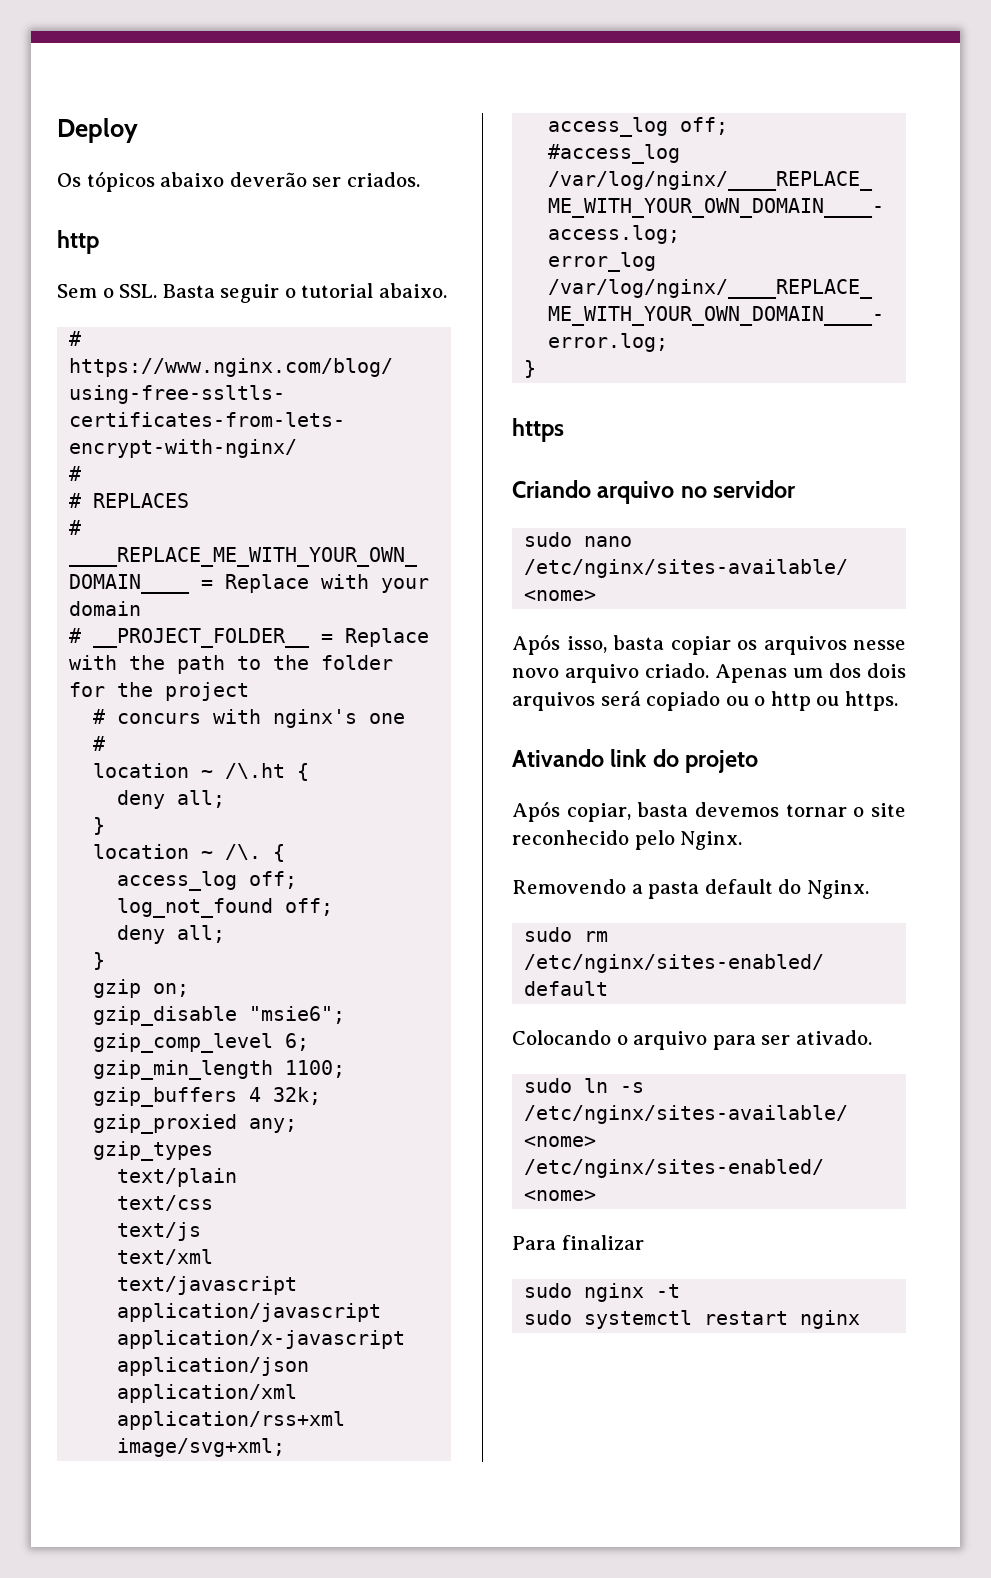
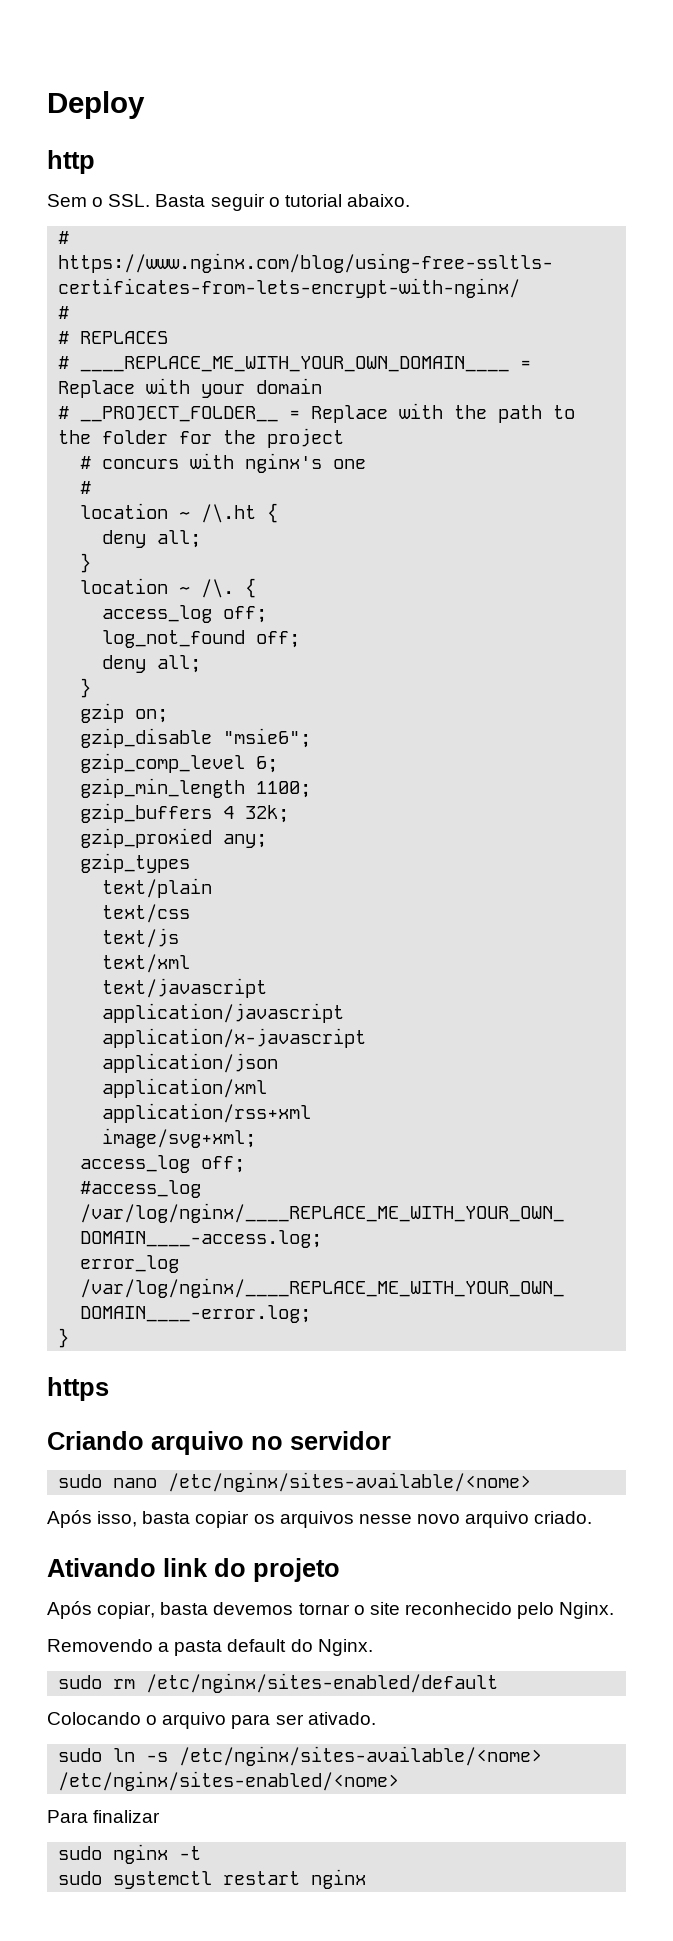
- Os tópicos abaixo deverão ser criados.
- Apenas um dos dois arquivos será copiado ou o http ou https.

